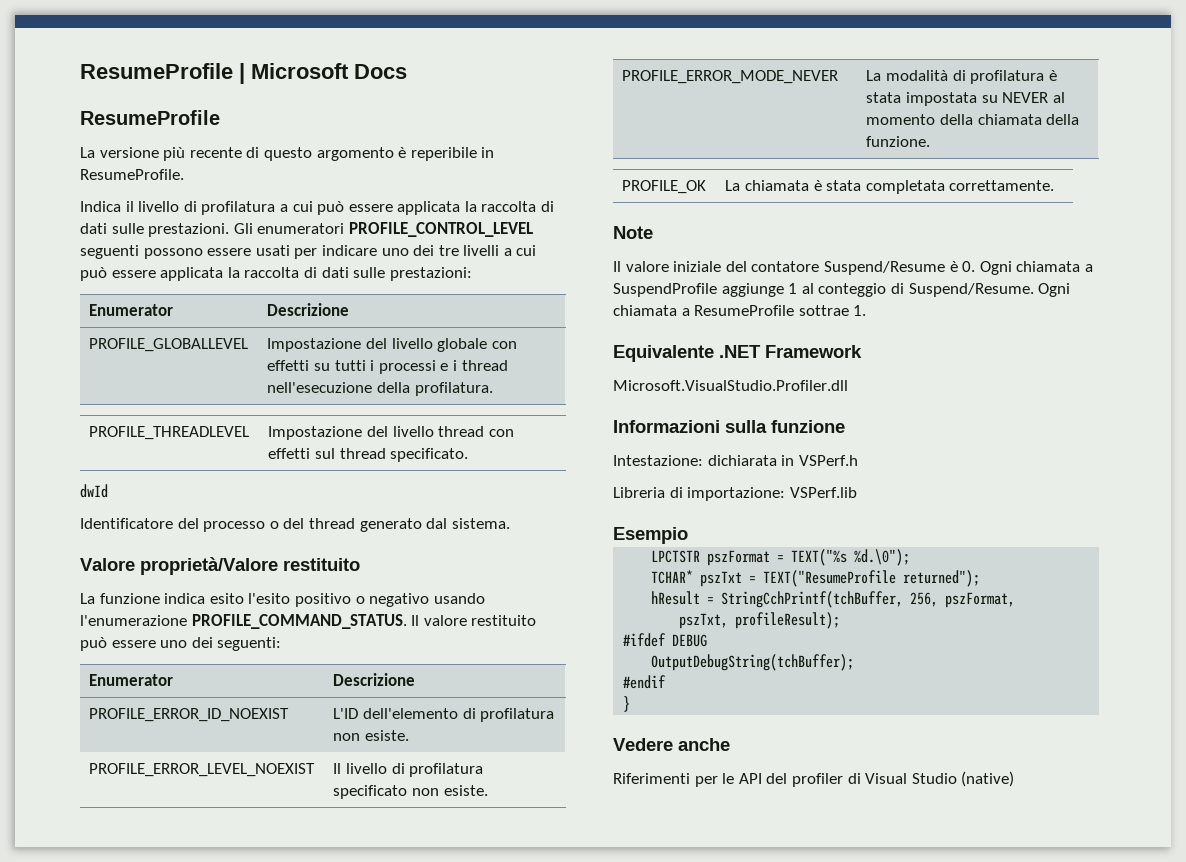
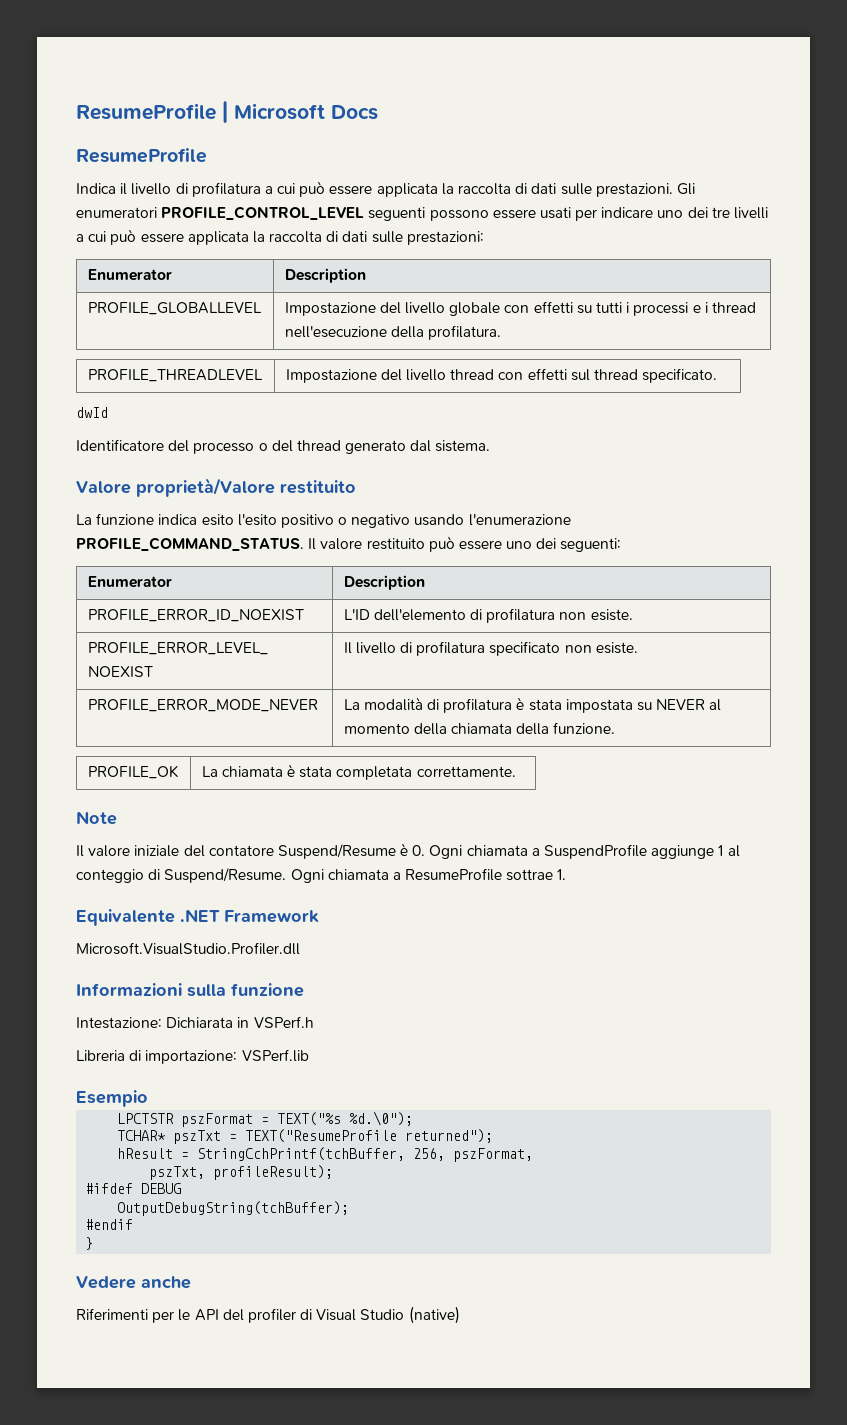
- La versione più recente di questo argomento è reperibile in ResumeProfile.
  Gli enumeratori PROFILE_CONTROL_LEVEL seguenti possono essere usati per indicare uno dei tre livelli a cui può essere applicata la raccolta di dati sulle prestazioni:
- Enumerator | Descrizione
+ Enumerator | Description
  Il valore restituito può essere uno dei seguenti:
- Enumerator | Descrizione
+ Enumerator | Description
- Intestazione: dichiarata in VSPerf.h
+ Intestazione: Dichiarata in VSPerf.h

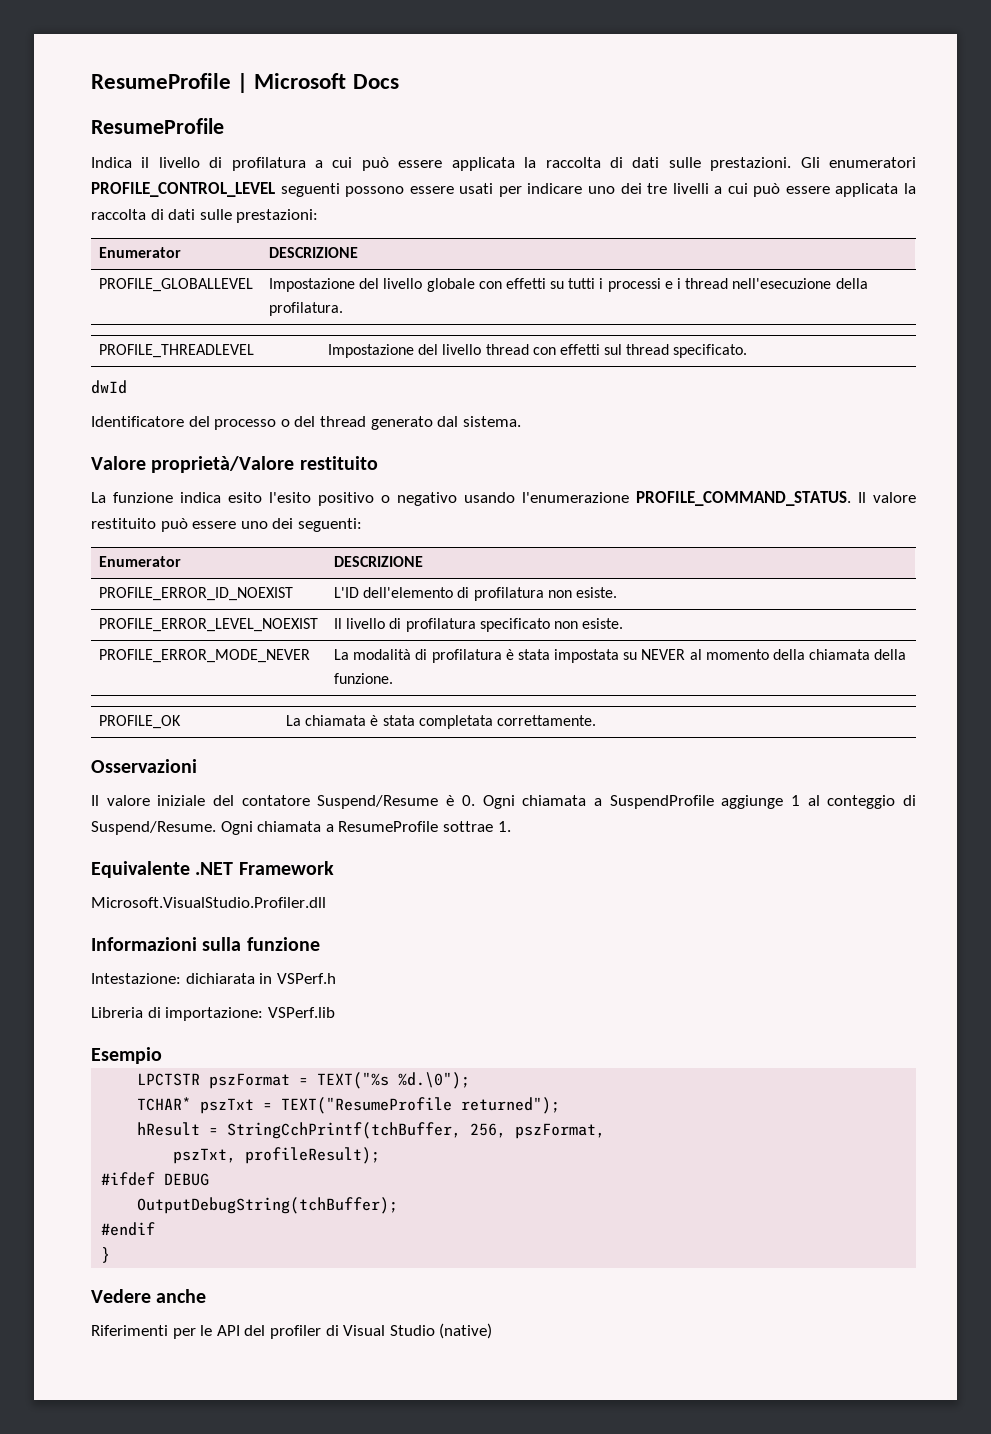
  Gli enumeratori PROFILE_CONTROL_LEVEL seguenti possono essere usati per indicare uno dei tre livelli a cui può essere applicata la raccolta di dati sulle prestazioni:
- Enumerator | Description
+ Enumerator | DESCRIZIONE
  Il valore restituito può essere uno dei seguenti:
- Enumerator | Description
+ Enumerator | DESCRIZIONE
- Note
+ Osservazioni
- Intestazione: Dichiarata in VSPerf.h
+ Intestazione: dichiarata in VSPerf.h

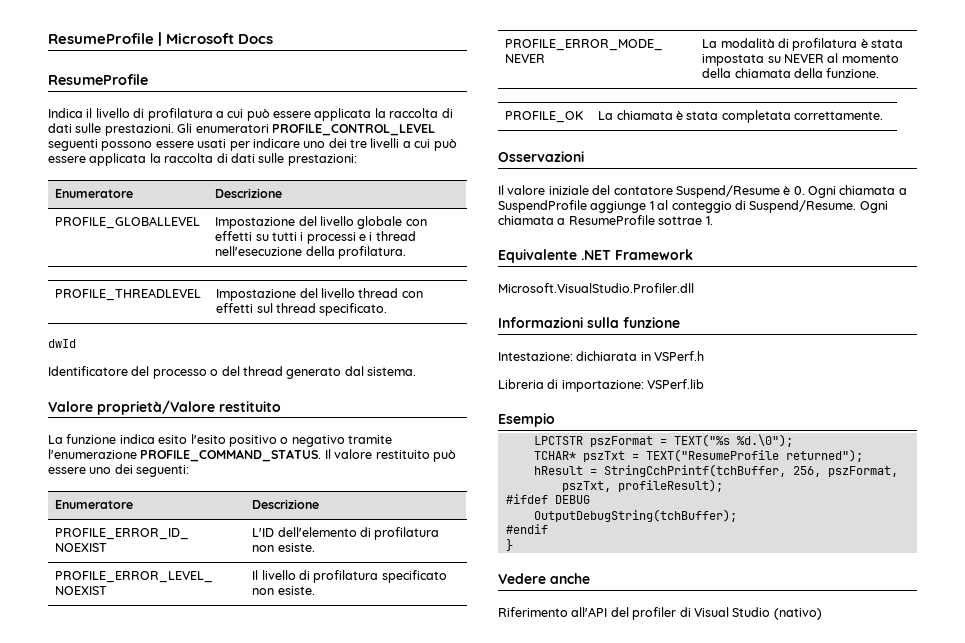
  Gli enumeratori PROFILE_CONTROL_LEVEL seguenti possono essere usati per indicare uno dei tre livelli a cui può essere applicata la raccolta di dati sulle prestazioni:
- Enumerator | DESCRIZIONE
+ Enumeratore | Descrizione
- La funzione indica esito l'esito positivo o negativo usando l'enumerazione PROFILE_COMMAND_STATUS.
+ La funzione indica esito l'esito positivo o negativo tramite l'enumerazione PROFILE_COMMAND_STATUS.
  Il valore restituito può essere uno dei seguenti:
- Enumerator | DESCRIZIONE
+ Enumeratore | Descrizione
- Riferimenti per le API del profiler di Visual Studio (native)
+ Riferimento all'API del profiler di Visual Studio (nativo)

